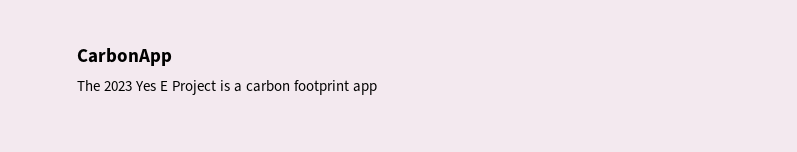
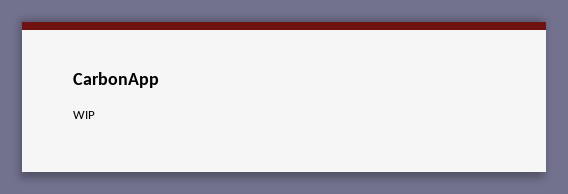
- The 2023 Yes E Project is a carbon footprint app
+ WIP

